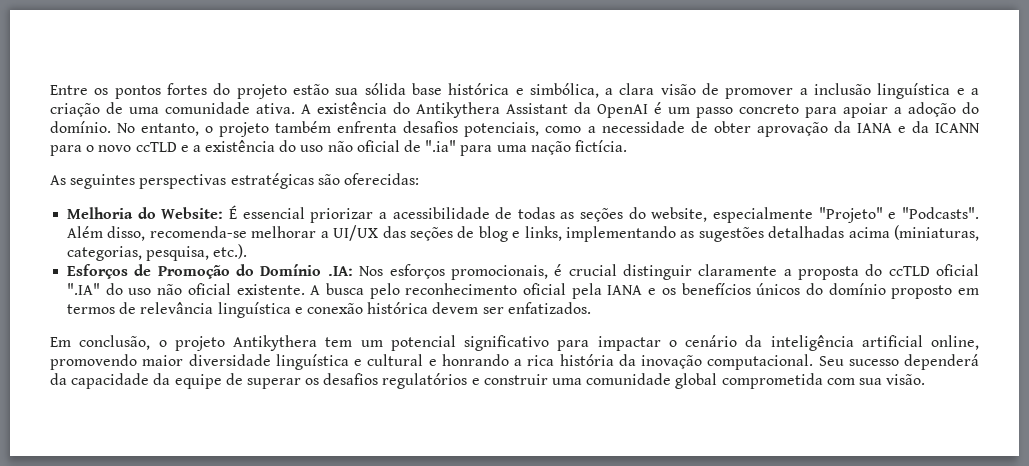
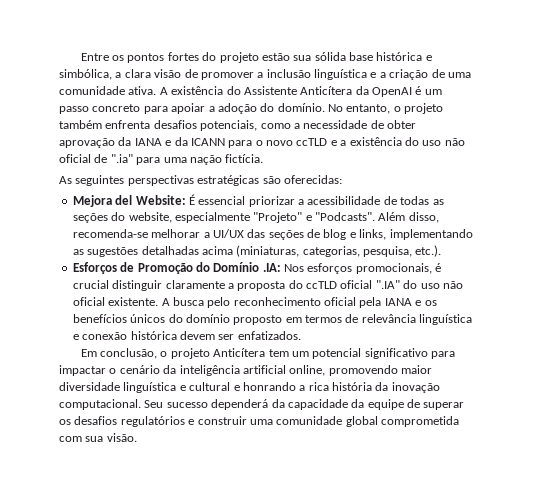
- A existência do Antikythera Assistant da OpenAI é um passo concreto para apoiar a adoção do domínio.
+ A existência do Assistente Anticítera da OpenAI é um passo concreto para apoiar a adoção do domínio.
- Melhoria do Website: É essencial priorizar a acessibilidade de todas as seções do website, especialmente "Projeto" e "Podcasts".
+ Mejora del Website: É essencial priorizar a acessibilidade de todas as seções do website, especialmente "Projeto" e "Podcasts".
- Em conclusão, o projeto Antikythera tem um potencial significativo para impactar o cenário da inteligência artificial online, promovendo maior diversidade linguística e cultural e honrando a rica história da inovação computacional.
+ Em conclusão, o projeto Anticítera tem um potencial significativo para impactar o cenário da inteligência artificial online, promovendo maior diversidade linguística e cultural e honrando a rica história da inovação computacional.

